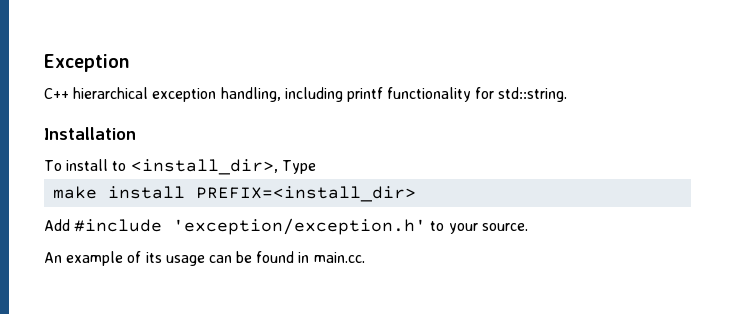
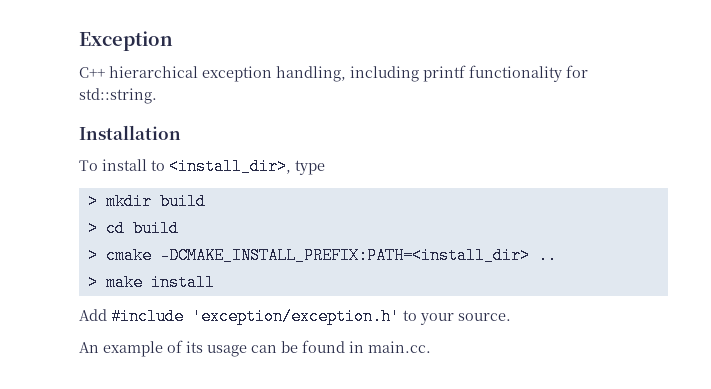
- To install to <install_dir>, Type
- make install PREFIX=<install_dir>
+ To install to <install_dir>, type
+ > mkdir build
+ > cd build
+ > cmake -DCMAKE_INSTALL_PREFIX:PATH=<install_dir> ..
+ > make install

